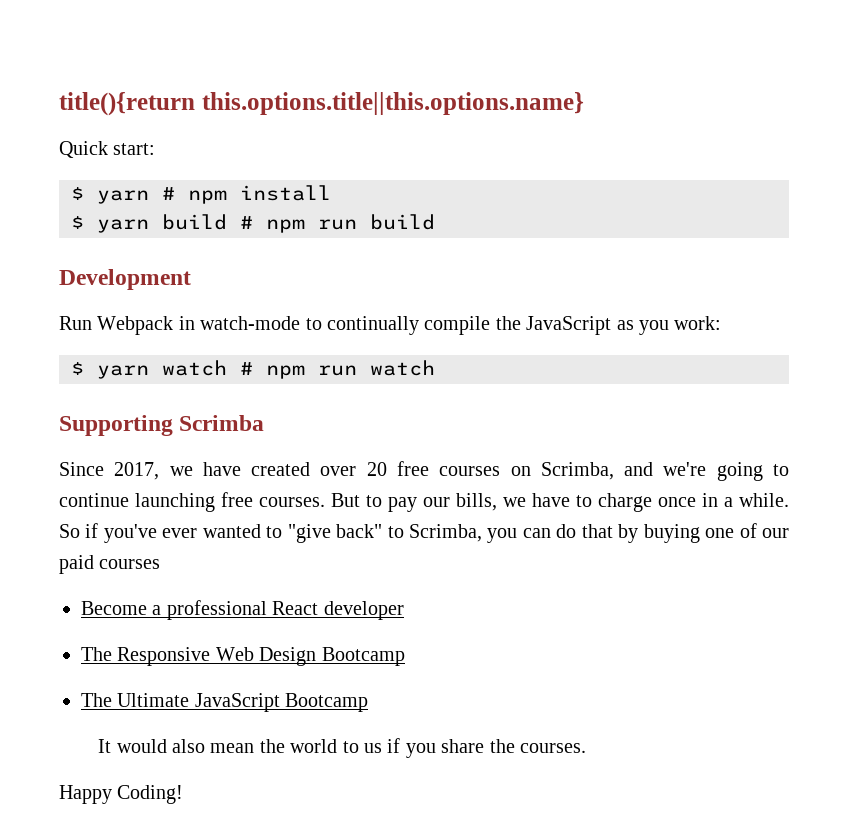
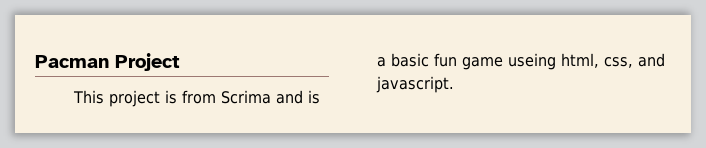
- title(){return this.options.title||this.options.name}
- Quick start:
- $ yarn # npm install
- $ yarn build # npm run build
- Development
- Run Webpack in watch-mode to continually compile the JavaScript as you work:
- $ yarn watch # npm run watch
- Supporting Scrimba
- Since 2017, we have created over 20 free courses on Scrimba, and we're going to continue launching free courses. But to pay our bills, we have to charge once in a while. So if you've ever wanted to "give back" to Scrimba, you can do that by buying one of our paid courses
- Become a professional React developer
- The Responsive Web Design Bootcamp
- The Ultimate JavaScript Bootcamp
- It would also mean the world to us if you share the courses.
- Happy Coding!
+ Pacman Project
+ This project is from Scrima and is a basic fun game useing html, css, and javascript.

